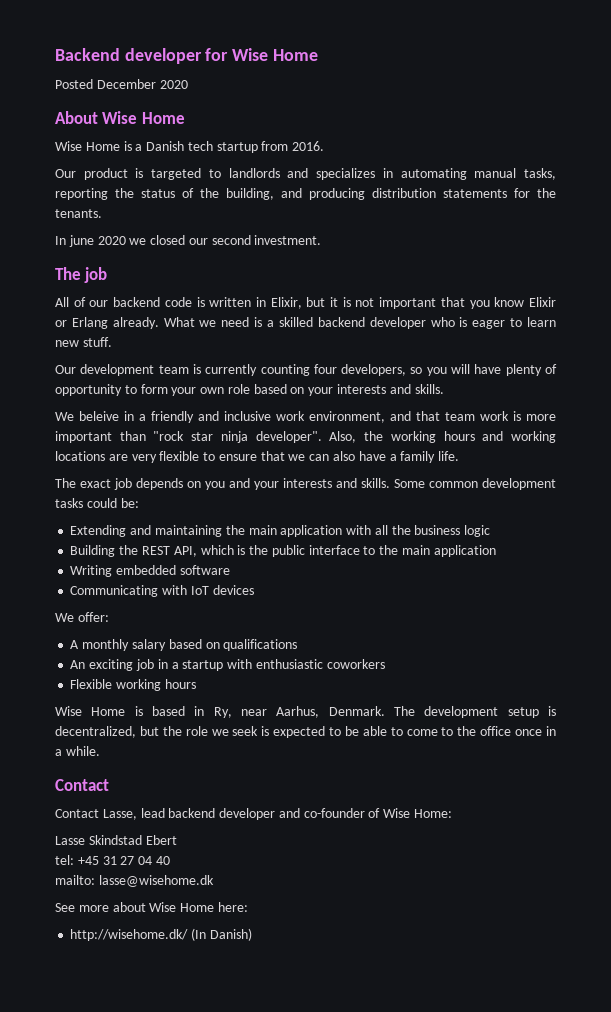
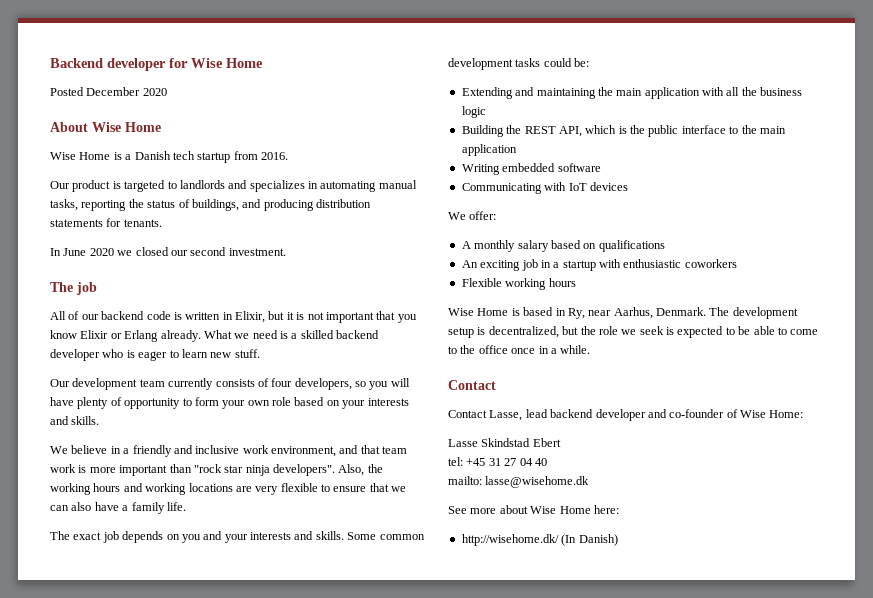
- Our product is targeted to landlords and specializes in automating manual tasks, reporting the status of the building, and producing distribution statements for the tenants.
+ Our product is targeted to landlords and specializes in automating manual tasks, reporting the status of buildings, and producing distribution statements for tenants.
- In june 2020 we closed our second investment.
+ In June 2020 we closed our second investment.
- Our development team is currently counting four developers, so you will have plenty of opportunity to form your own role based on your interests and skills.
+ Our development team currently consists of four developers, so you will have plenty of opportunity to form your own role based on your interests and skills.
- We beleive in a friendly and inclusive work environment, and that team work is more important than "rock star ninja developer".
+ We believe in a friendly and inclusive work environment, and that team work is more important than "rock star ninja developers".

